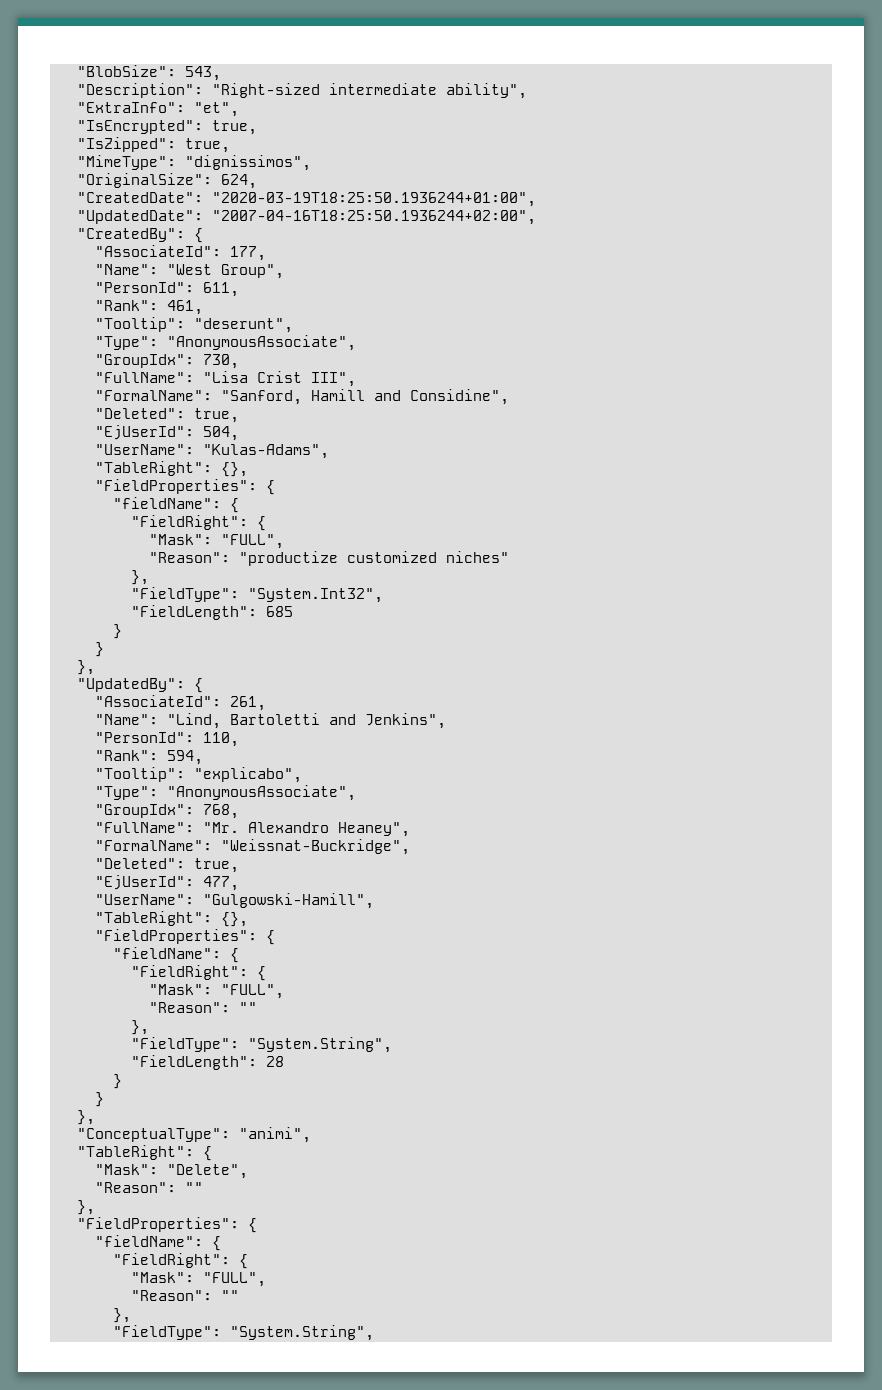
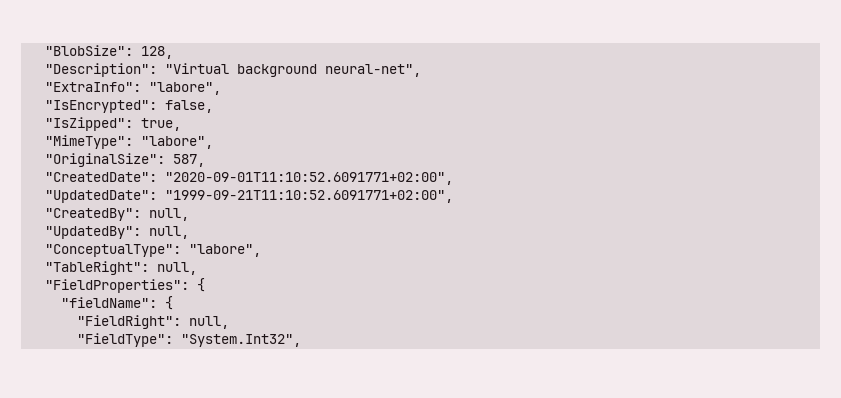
- "BlobSize": 543,
+ "BlobSize": 128,
- "Description": "Right-sized intermediate ability",
+ "Description": "Virtual background neural-net",
- "ExtraInfo": "et",
+ "ExtraInfo": "labore",
- "IsEncrypted": true,
+ "IsEncrypted": false,
- "MimeType": "dignissimos",
+ "MimeType": "labore",
- "OriginalSize": 624,
+ "OriginalSize": 587,
- "CreatedDate": "2020-03-19T18:25:50.1936244+01:00",
+ "CreatedDate": "2020-09-01T11:10:52.6091771+02:00",
- "UpdatedDate": "2007-04-16T18:25:50.1936244+02:00",
+ "UpdatedDate": "1999-09-21T11:10:52.6091771+02:00",
- "CreatedBy": {
- "AssociateId": 177,
- "Name": "West Group",
- "PersonId": 611,
- "Rank": 461,
- "Tooltip": "deserunt",
- "Type": "AnonymousAssociate",
- "GroupIdx": 730,
- "FullName": "Lisa Crist III",
- "FormalName": "Sanford, Hamill and Considine",
- "Deleted": true,
- "EjUserId": 504,
- "UserName": "Kulas-Adams",
- "TableRight": {},
+ "CreatedBy": null,
+ "UpdatedBy": null,
+ "ConceptualType": "labore",
+ "TableRight": null,
  "FieldProperties": {
  "fieldName": {
- "FieldRight": {
- "Mask": "FULL",
- "Reason": "productize customized niches"
- },
+ "FieldRight": null,
  "FieldType": "System.Int32",
- "FieldLength": 685
- }
- }
- },
- "UpdatedBy": {
- "AssociateId": 261,
- "Name": "Lind, Bartoletti and Jenkins",
- "PersonId": 110,
- "Rank": 594,
- "Tooltip": "explicabo",
- "Type": "AnonymousAssociate",
- "GroupIdx": 768,
- "FullName": "Mr. Alexandro Heaney",
- "FormalName": "Weissnat-Buckridge",
- "Deleted": true,
- "EjUserId": 477,
- "UserName": "Gulgowski-Hamill",
- "TableRight": {},
- "FieldProperties": {
- "fieldName": {
- "FieldRight": {
- "Mask": "FULL",
- "Reason": ""
- },
- "FieldType": "System.String",
- "FieldLength": 28
- }
- }
- },
- "ConceptualType": "animi",
- "TableRight": {
- "Mask": "Delete",
- "Reason": ""
- },
- "FieldProperties": {
- "fieldName": {
- "FieldRight": {
- "Mask": "FULL",
- "Reason": ""
- },
- "FieldType": "System.String",

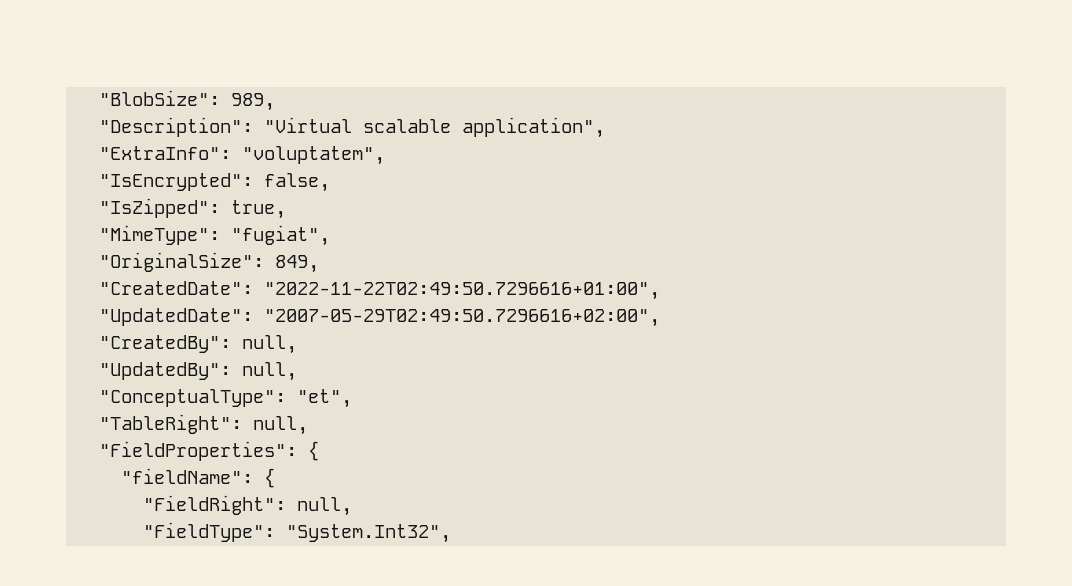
- "BlobSize": 128,
+ "BlobSize": 989,
- "Description": "Virtual background neural-net",
+ "Description": "Virtual scalable application",
- "ExtraInfo": "labore",
+ "ExtraInfo": "voluptatem",
- "MimeType": "labore",
+ "MimeType": "fugiat",
- "OriginalSize": 587,
+ "OriginalSize": 849,
- "CreatedDate": "2020-09-01T11:10:52.6091771+02:00",
+ "CreatedDate": "2022-11-22T02:49:50.7296616+01:00",
- "UpdatedDate": "1999-09-21T11:10:52.6091771+02:00",
+ "UpdatedDate": "2007-05-29T02:49:50.7296616+02:00",
- "ConceptualType": "labore",
+ "ConceptualType": "et",

